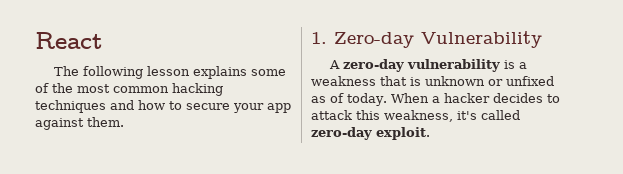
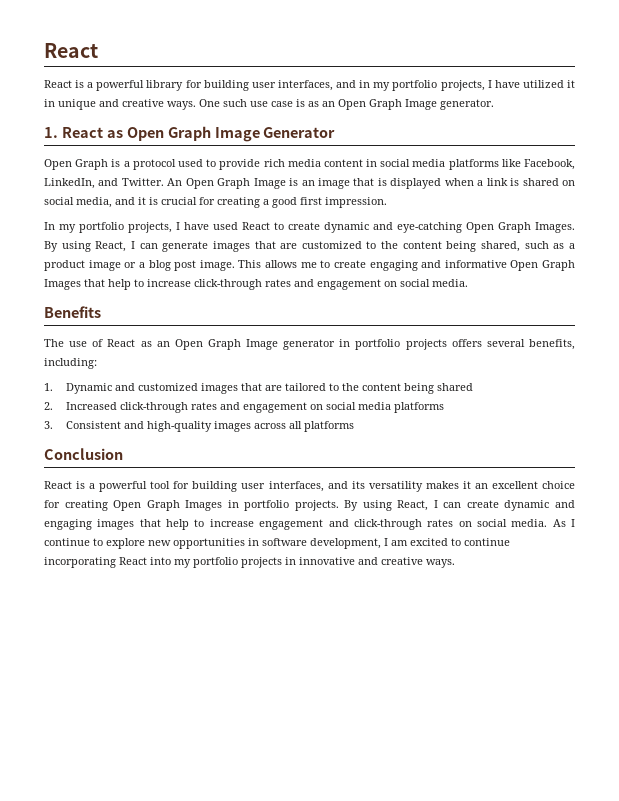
- The following lesson explains some of the most common hacking techniques and how to secure your app against them.
- 1. Zero-day Vulnerability
- A zero-day vulnerability is a weakness that is unknown or unfixed as of today. When a hacker decides to attack this weakness, it's called zero-day exploit.
+ React is a powerful library for building user interfaces, and in my portfolio projects, I have utilized it in unique and creative ways. One such use case is as an Open Graph Image generator.
+ 1. React as Open Graph Image Generator
+ Open Graph is a protocol used to provide rich media content in social media platforms like Facebook, LinkedIn, and Twitter. An Open Graph Image is an image that is displayed when a link is shared on social media, and it is crucial for creating a good first impression.
+ In my portfolio projects, I have used React to create dynamic and eye-catching Open Graph Images. By using React, I can generate images that are customized to the content being shared, such as a product image or a blog post image. This allows me to create engaging and informative Open Graph Images that help to increase click-through rates and engagement on social media.
+ Benefits
+ The use of React as an Open Graph Image generator in portfolio projects offers several benefits, including:
+ 1. Dynamic and customized images that are tailored to the content being shared
+ 2. Increased click-through rates and engagement on social media platforms
+ 3. Consistent and high-quality images across all platforms
+ Conclusion
+ React is a powerful tool for building user interfaces, and its versatility makes it an excellent choice for creating Open Graph Images in portfolio projects. By using React, I can create dynamic and engaging images that help to increase engagement and click-through rates on social media. As I continue to explore new opportunities in software development, I am excited to continue incorporating React into my portfolio projects in innovative and creative ways.

